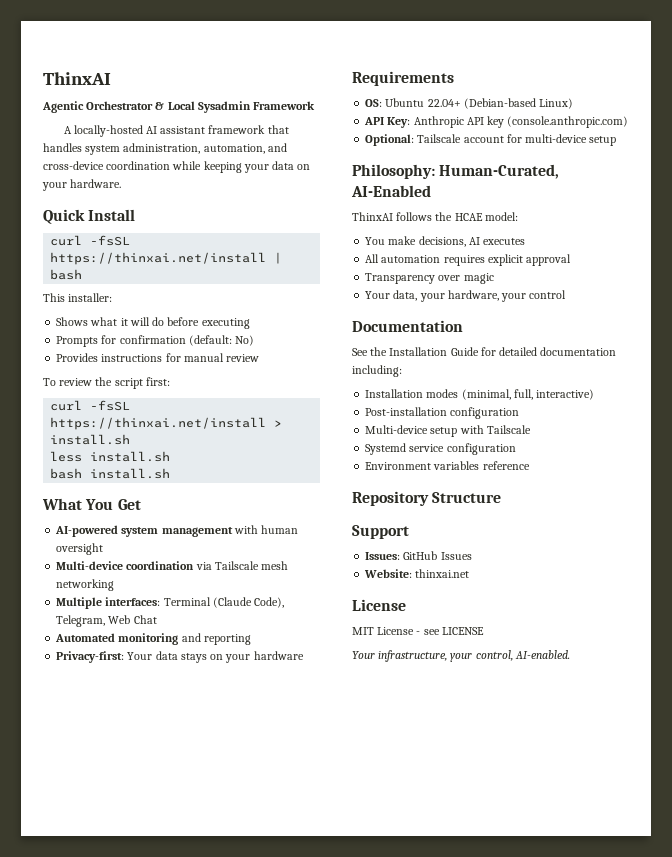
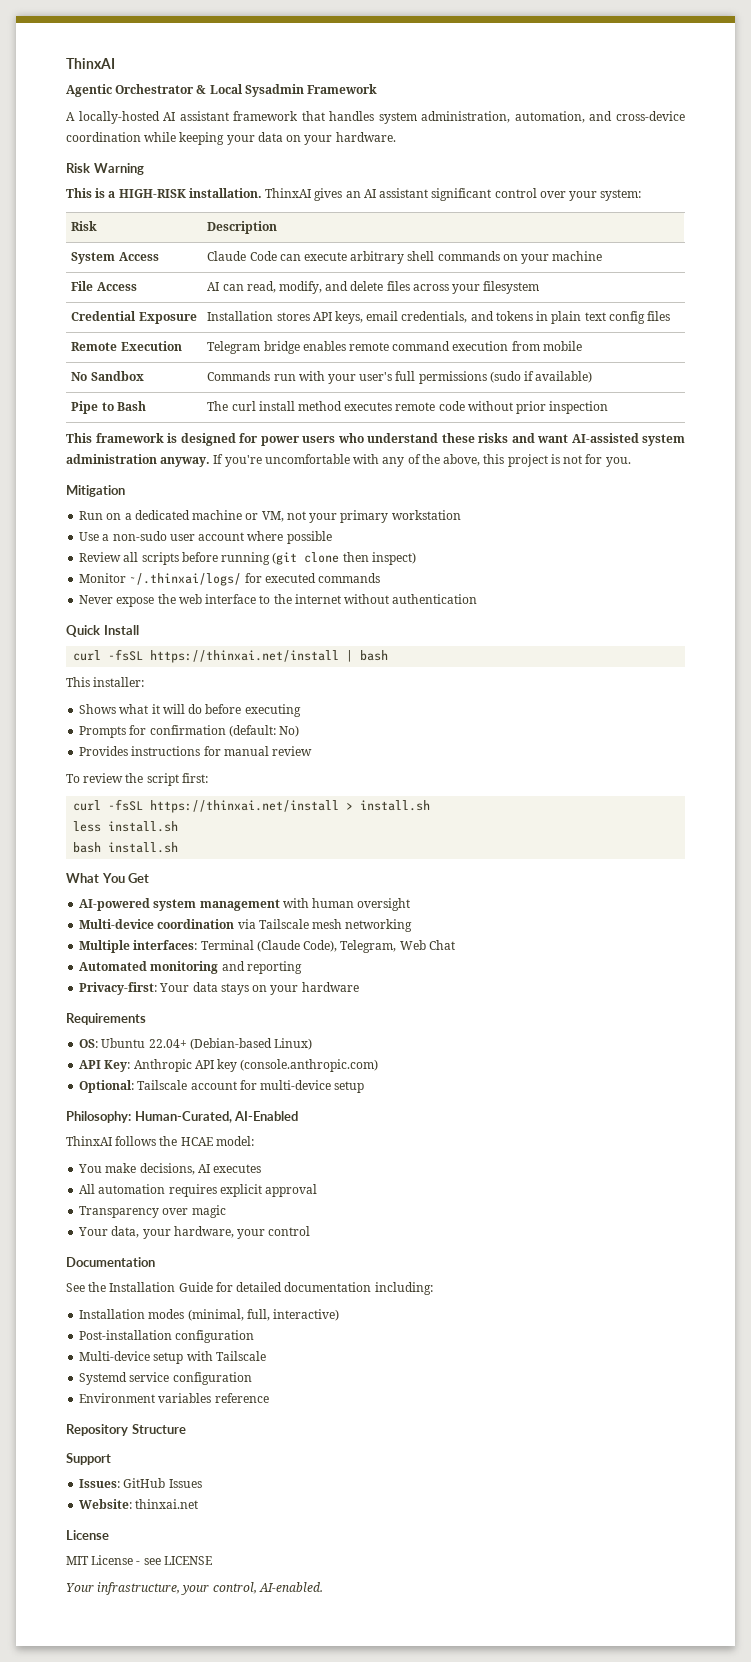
+ Risk Warning
+ This is a HIGH-RISK installation. ThinxAI gives an AI assistant significant control over your system:
+ Risk | Description
+ System Access | Claude Code can execute arbitrary shell commands on your machine
+ File Access | AI can read, modify, and delete files across your filesystem
+ Credential Exposure | Installation stores API keys, email credentials, and tokens in plain text config files
+ Remote Execution | Telegram bridge enables remote command execution from mobile
+ No Sandbox | Commands run with your user's full permissions (sudo if available)
+ Pipe to Bash | The curl install method executes remote code without prior inspection
+ This framework is designed for power users who understand these risks and want AI-assisted system administration anyway. If you're uncomfortable with any of the above, this project is not for you.
+ Mitigation
+ Run on a dedicated machine or VM, not your primary workstation
+ Use a non-sudo user account where possible
+ Review all scripts before running (git clone then inspect)
+ Monitor ~/.thinxai/logs/ for executed commands
+ Never expose the web interface to the internet without authentication

